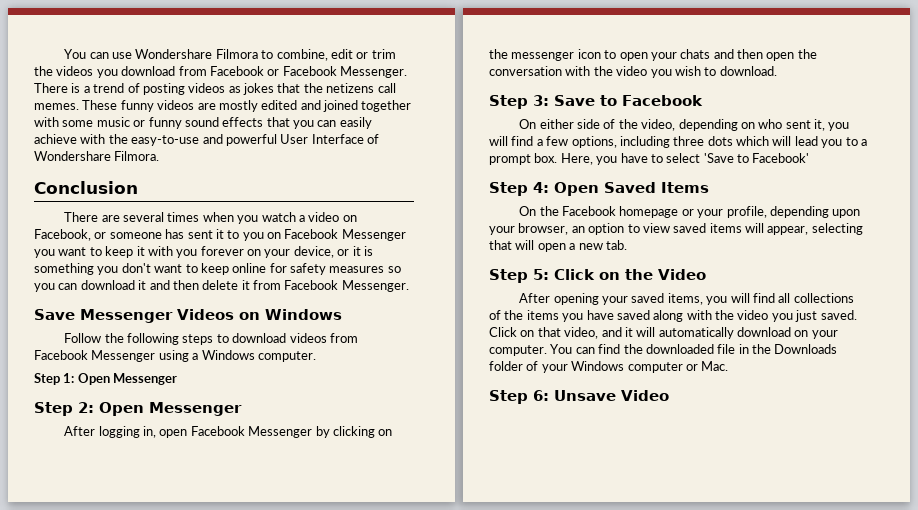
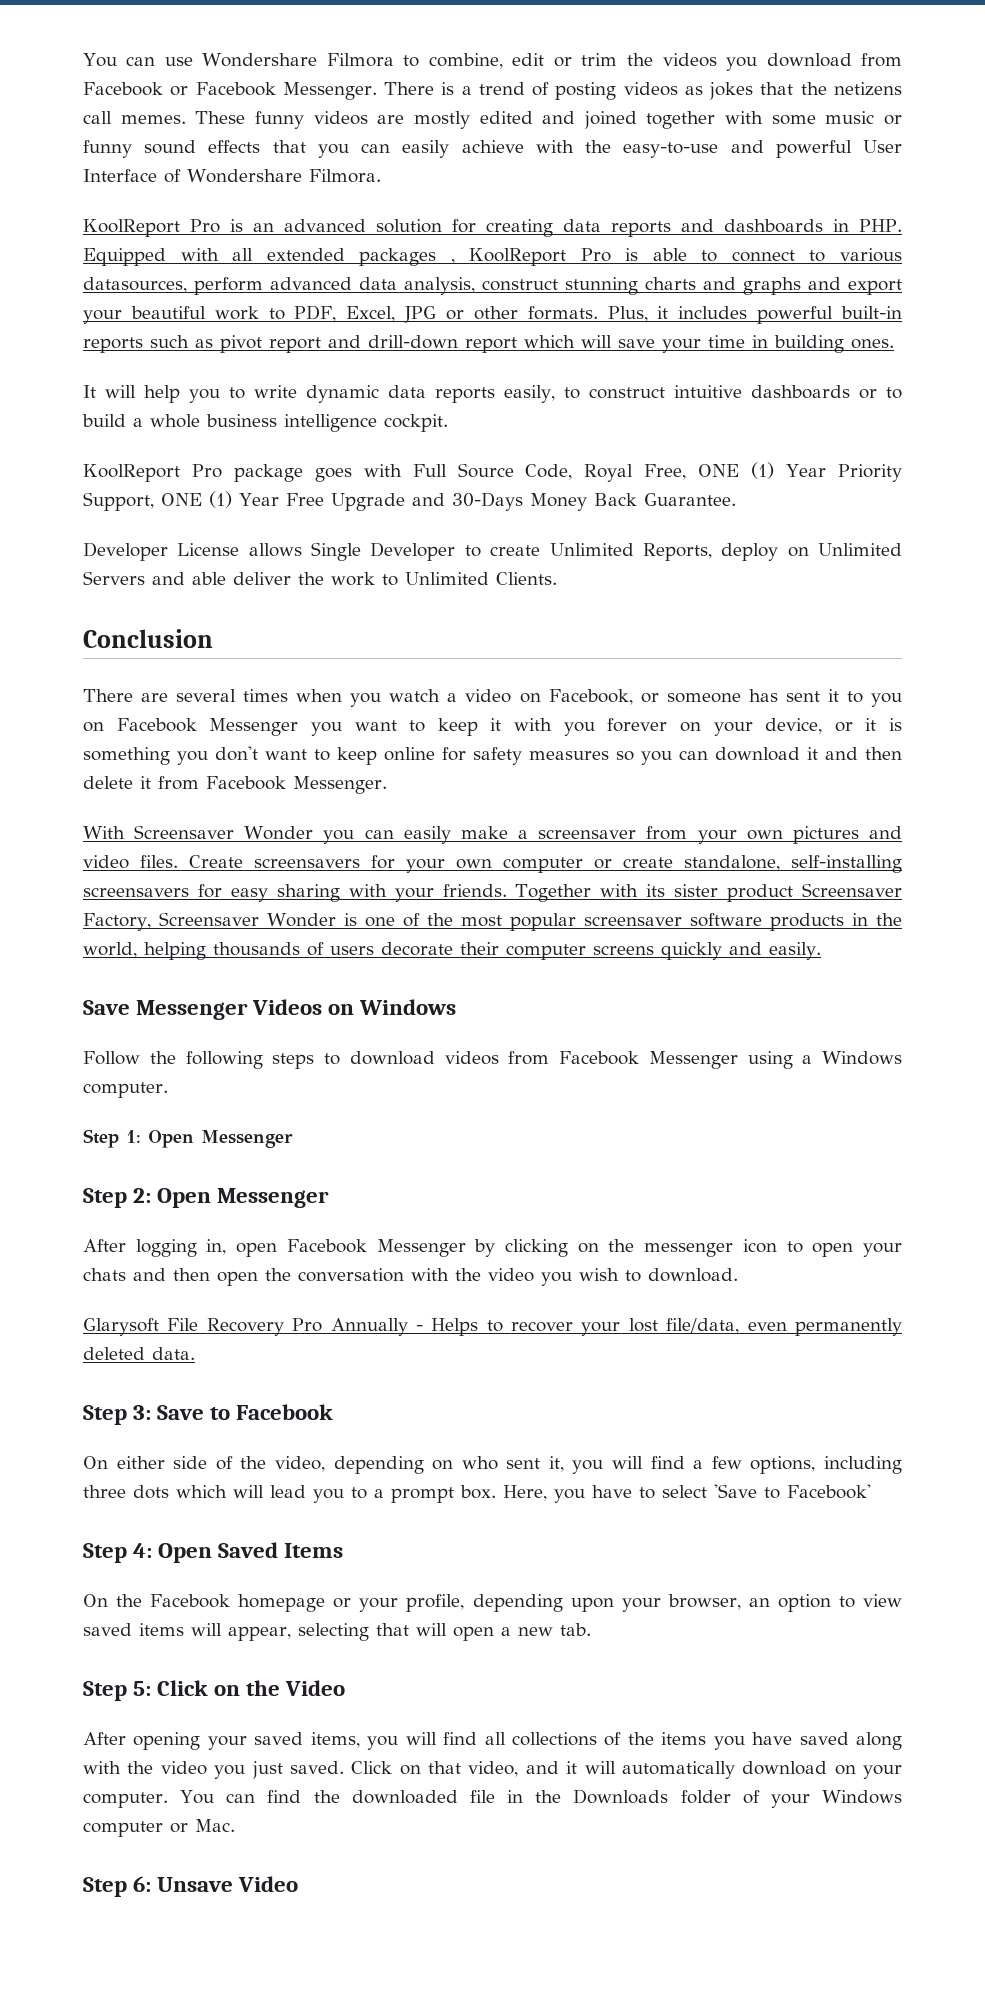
+ KoolReport Pro is an advanced solution for creating data reports and dashboards in PHP. Equipped with all extended packages , KoolReport Pro is able to connect to various datasources, perform advanced data analysis, construct stunning charts and graphs and export your beautiful work to PDF, Excel, JPG or other formats. Plus, it includes powerful built-in reports such as pivot report and drill-down report which will save your time in building ones.
+ It will help you to write dynamic data reports easily, to construct intuitive dashboards or to build a whole business intelligence cockpit.
+ KoolReport Pro package goes with Full Source Code, Royal Free, ONE (1) Year Priority Support, ONE (1) Year Free Upgrade and 30-Days Money Back Guarantee.
+ Developer License allows Single Developer to create Unlimited Reports, deploy on Unlimited Servers and able deliver the work to Unlimited Clients.
+ With Screensaver Wonder you can easily make a screensaver from your own pictures and video files. Create screensavers for your own computer or create standalone, self-installing screensavers for easy sharing with your friends. Together with its sister product Screensaver Factory, Screensaver Wonder is one of the most popular screensaver software products in the world, helping thousands of users decorate their computer screens quickly and easily.
+ Glarysoft File Recovery Pro Annually - Helps to recover your lost file/data, even permanently deleted data.

